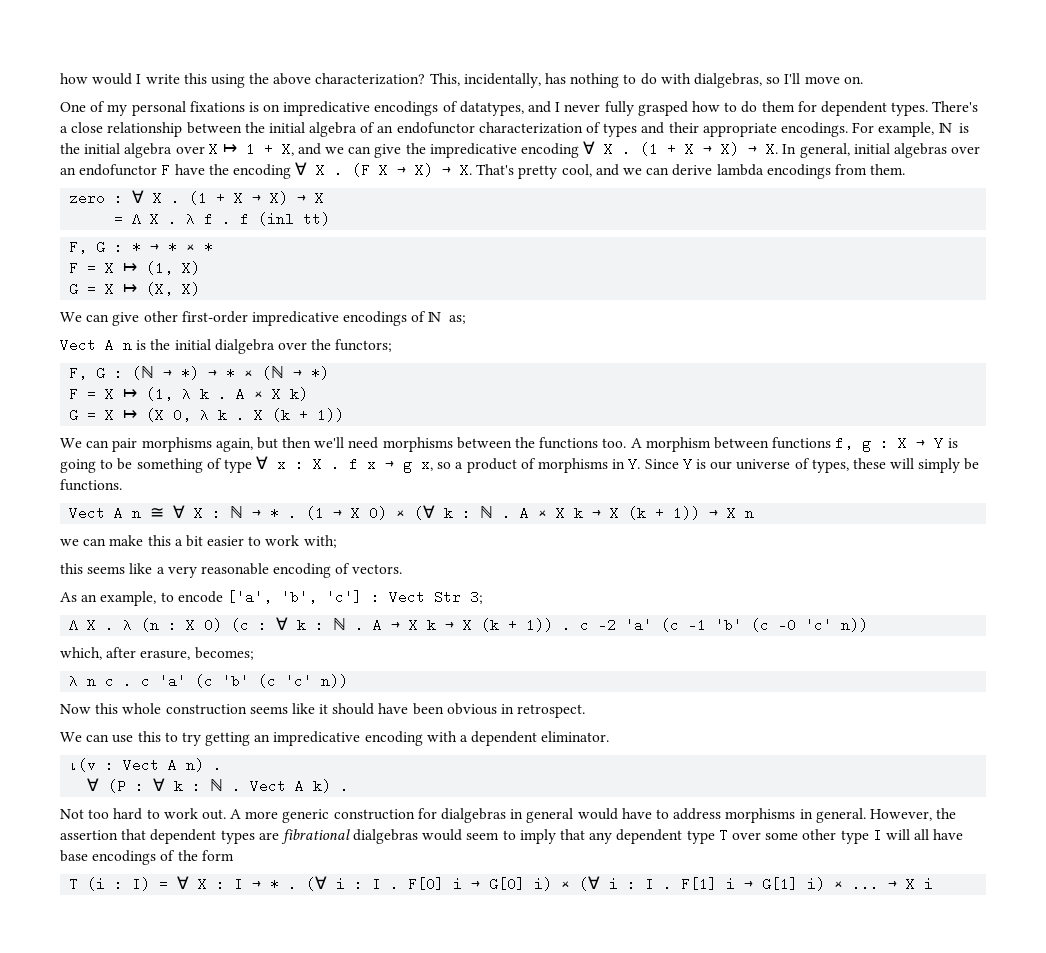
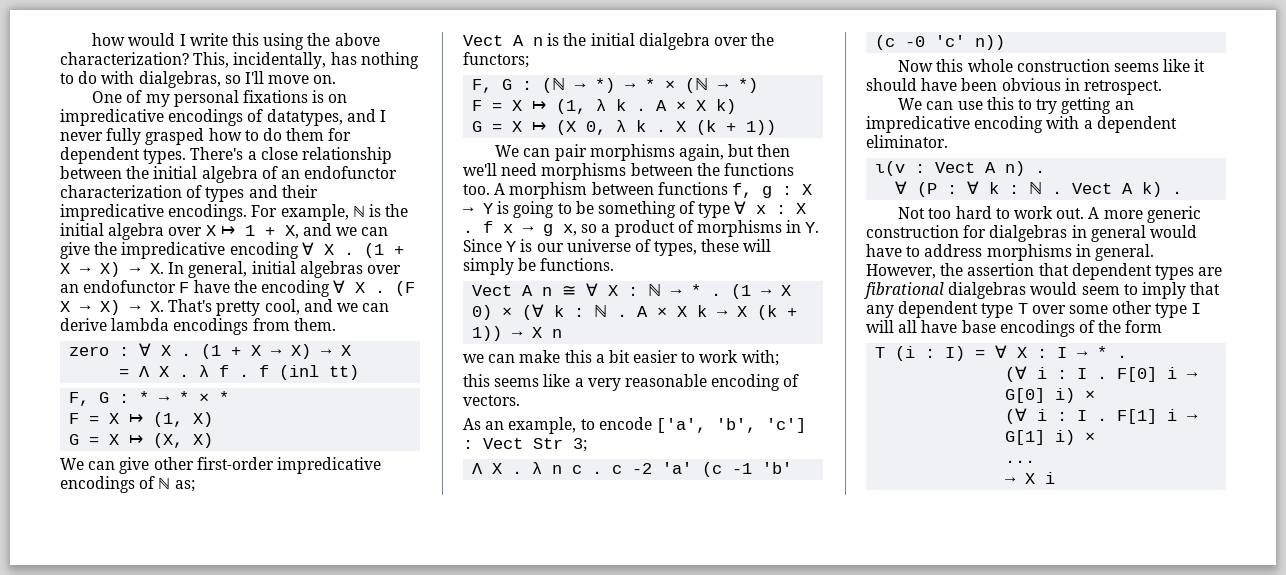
- There's a close relationship between the initial algebra of an endofunctor characterization of types and their appropriate encodings.
+ There's a close relationship between the initial algebra of an endofunctor characterization of types and their impredicative encodings.
- Λ X . λ (n : X 0) (c : ∀ k : ℕ . A → X k → X (k + 1)) . c -2 'a' (c -1 'b' (c -0 'c' n))
+ Λ X . λ n c . c -2 'a' (c -1 'b' (c -0 'c' n))
- which, after erasure, becomes;
- λ n c . c 'a' (c 'b' (c 'c' n))
- T (i : I) = ∀ X : I → * . (∀ i : I .
+ T (i : I) = ∀ X : I → * .
+ (∀ i : I .
- F[0] i → G[0] i) × (∀ i : I .
+ F[0] i → G[0] i) ×
+ (∀ i : I .
- F[1] i → G[1] i) × ... → X i
+ F[1] i → G[1] i) ×
+ ...
+ → X i

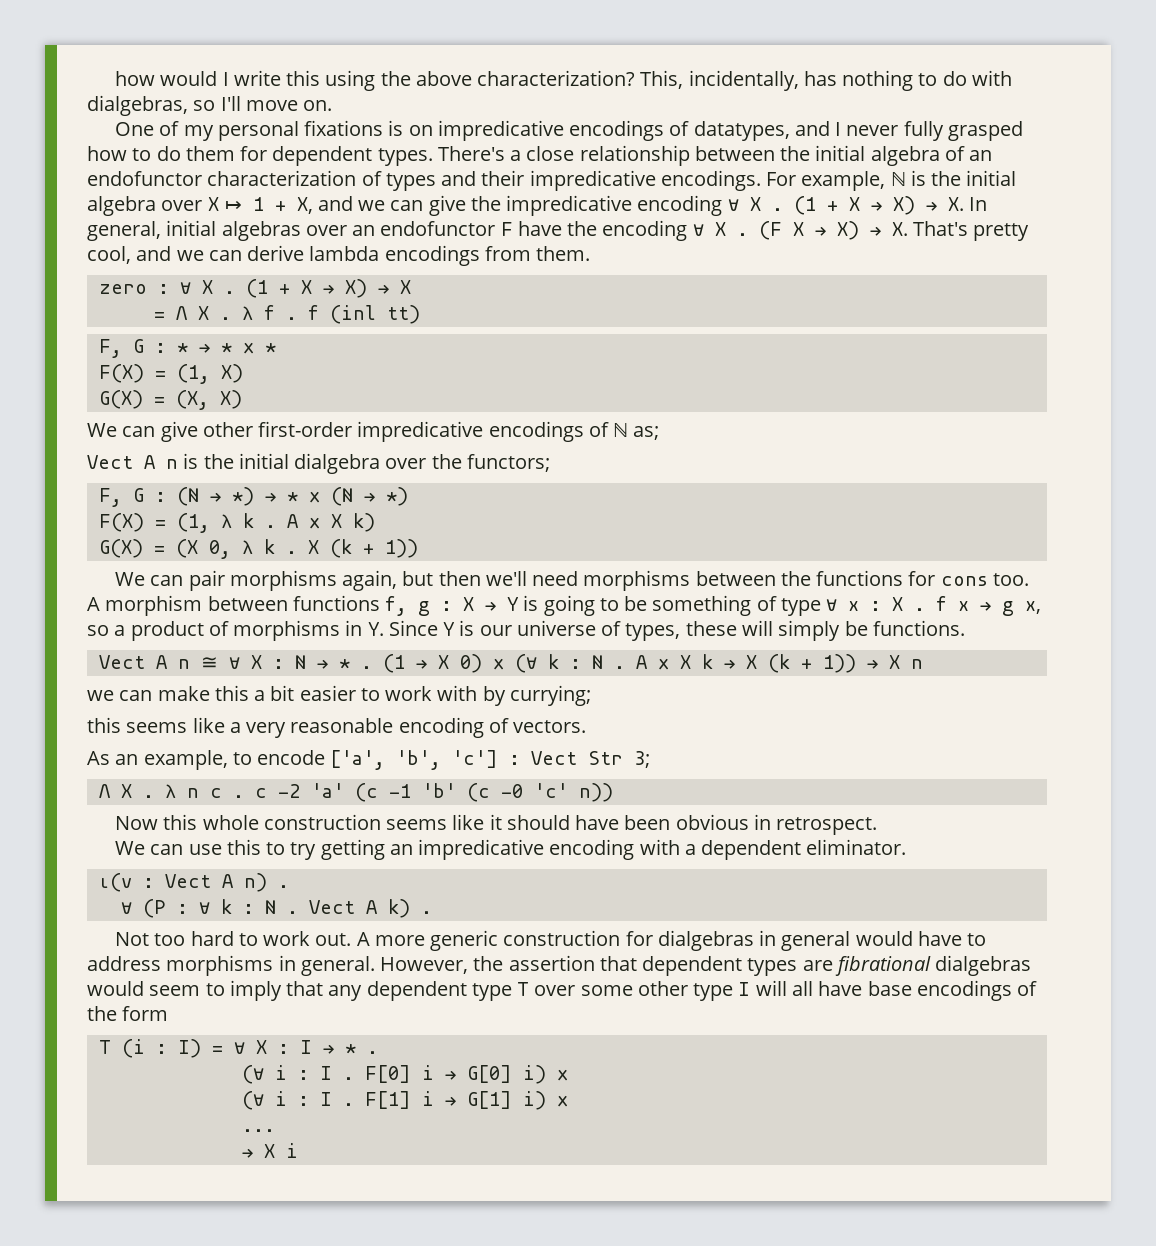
- F = X ↦ (1, X)
- G = X ↦ (X, X)
+ F(X) = (1, X)
+ G(X) = (X, X)
- F = X ↦ (1, λ k .
+ F(X) = (1, λ k .
- G = X ↦ (X 0, λ k .
+ G(X) = (X 0, λ k .
- We can pair morphisms again, but then we'll need morphisms between the functions too.
+ We can pair morphisms again, but then we'll need morphisms between the functions for cons too.
- we can make this a bit easier to work with;
+ we can make this a bit easier to work with by currying;

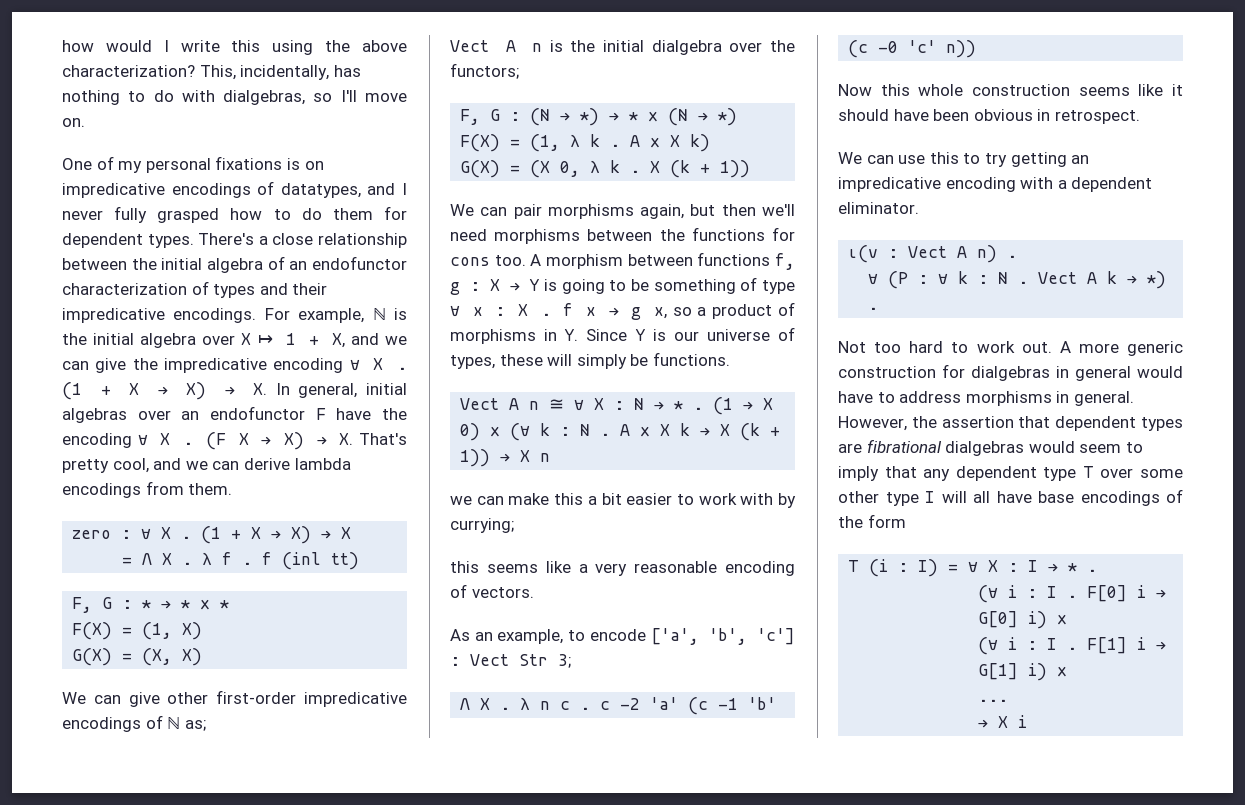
- Vect A k) .
+ Vect A k → *) .

